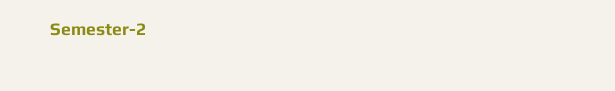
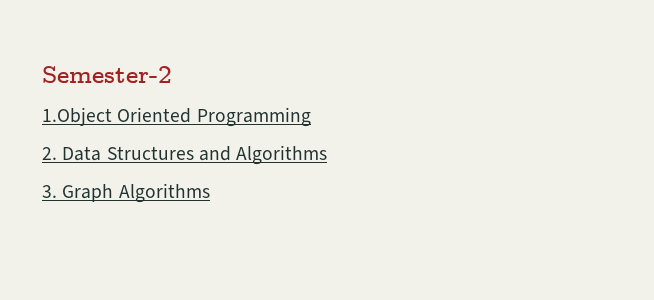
+ 1.Object Oriented Programming
+ 2. Data Structures and Algorithms
+ 3. Graph Algorithms

